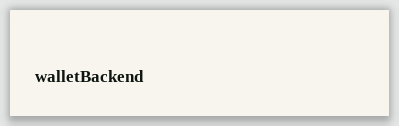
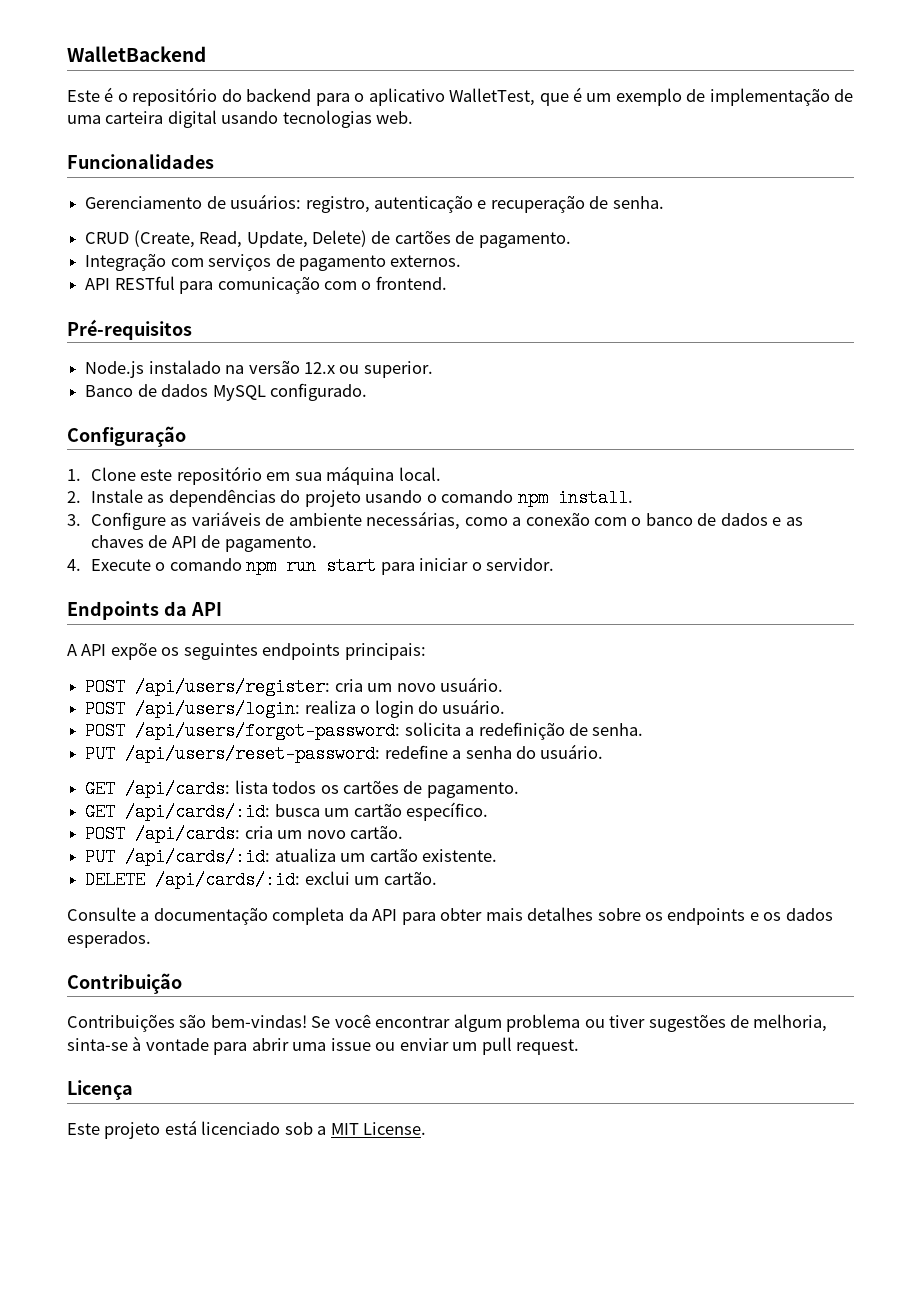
- walletBackend
+ WalletBackend
+ Este é o repositório do backend para o aplicativo WalletTest, que é um exemplo de implementação de uma carteira digital usando tecnologias web.
+ Funcionalidades
+ Gerenciamento de usuários: registro, autenticação e recuperação de senha.
+ CRUD (Create, Read, Update, Delete) de cartões de pagamento.
+ Integração com serviços de pagamento externos.
+ API RESTful para comunicação com o frontend.
+ Pré-requisitos
+ Node.js instalado na versão 12.x ou superior.
+ Banco de dados MySQL configurado.
+ Configuração
+ 1. Clone este repositório em sua máquina local.
+ 2. Instale as dependências do projeto usando o comando npm install.
+ 3. Configure as variáveis de ambiente necessárias, como a conexão com o banco de dados e as chaves de API de pagamento.
+ 4. Execute o comando npm run start para iniciar o servidor.
+ Endpoints da API
+ A API expõe os seguintes endpoints principais:
+ POST /api/users/register: cria um novo usuário.
+ POST /api/users/login: realiza o login do usuário.
+ POST /api/users/forgot-password: solicita a redefinição de senha.
+ PUT /api/users/reset-password: redefine a senha do usuário.
+ GET /api/cards: lista todos os cartões de pagamento.
+ GET /api/cards/:id: busca um cartão específico.
+ POST /api/cards: cria um novo cartão.
+ PUT /api/cards/:id: atualiza um cartão existente.
+ DELETE /api/cards/:id: exclui um cartão.
+ Consulte a documentação completa da API para obter mais detalhes sobre os endpoints e os dados esperados.
+ Contribuição
+ Contribuições são bem-vindas! Se você encontrar algum problema ou tiver sugestões de melhoria, sinta-se à vontade para abrir uma issue ou enviar um pull request.
+ Licença
+ Este projeto está licenciado sob a MIT License.

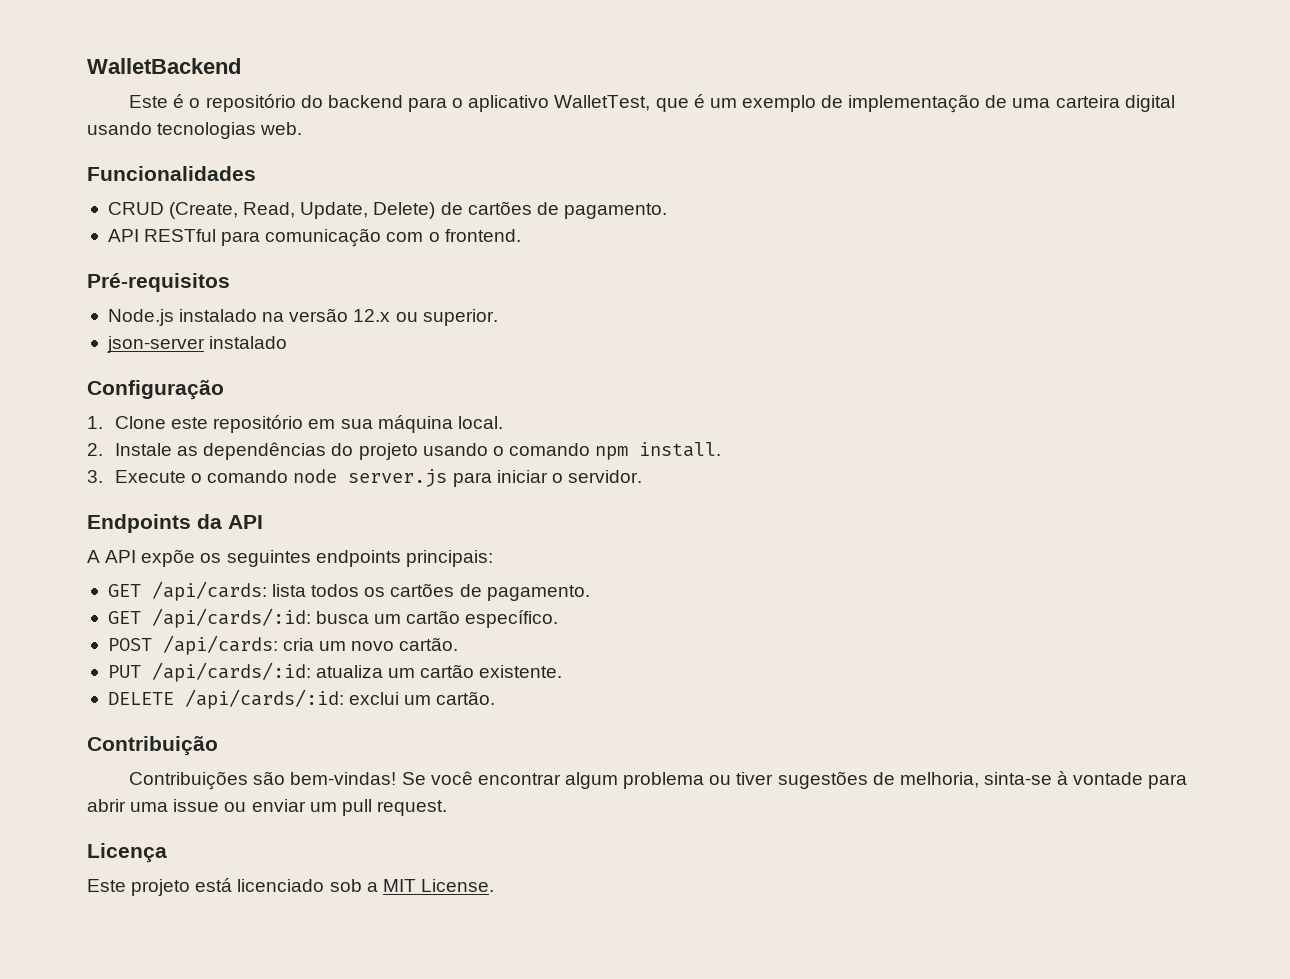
- Gerenciamento de usuários: registro, autenticação e recuperação de senha.
- Integração com serviços de pagamento externos.
- Banco de dados MySQL configurado.
+ json-server instalado
- 3. Configure as variáveis de ambiente necessárias, como a conexão com o banco de dados e as chaves de API de pagamento.
- 4. Execute o comando npm run start para iniciar o servidor.
+ 3. Execute o comando node server.js para iniciar o servidor.
- POST /api/users/register: cria um novo usuário.
- POST /api/users/login: realiza o login do usuário.
- POST /api/users/forgot-password: solicita a redefinição de senha.
- PUT /api/users/reset-password: redefine a senha do usuário.
- Consulte a documentação completa da API para obter mais detalhes sobre os endpoints e os dados esperados.

